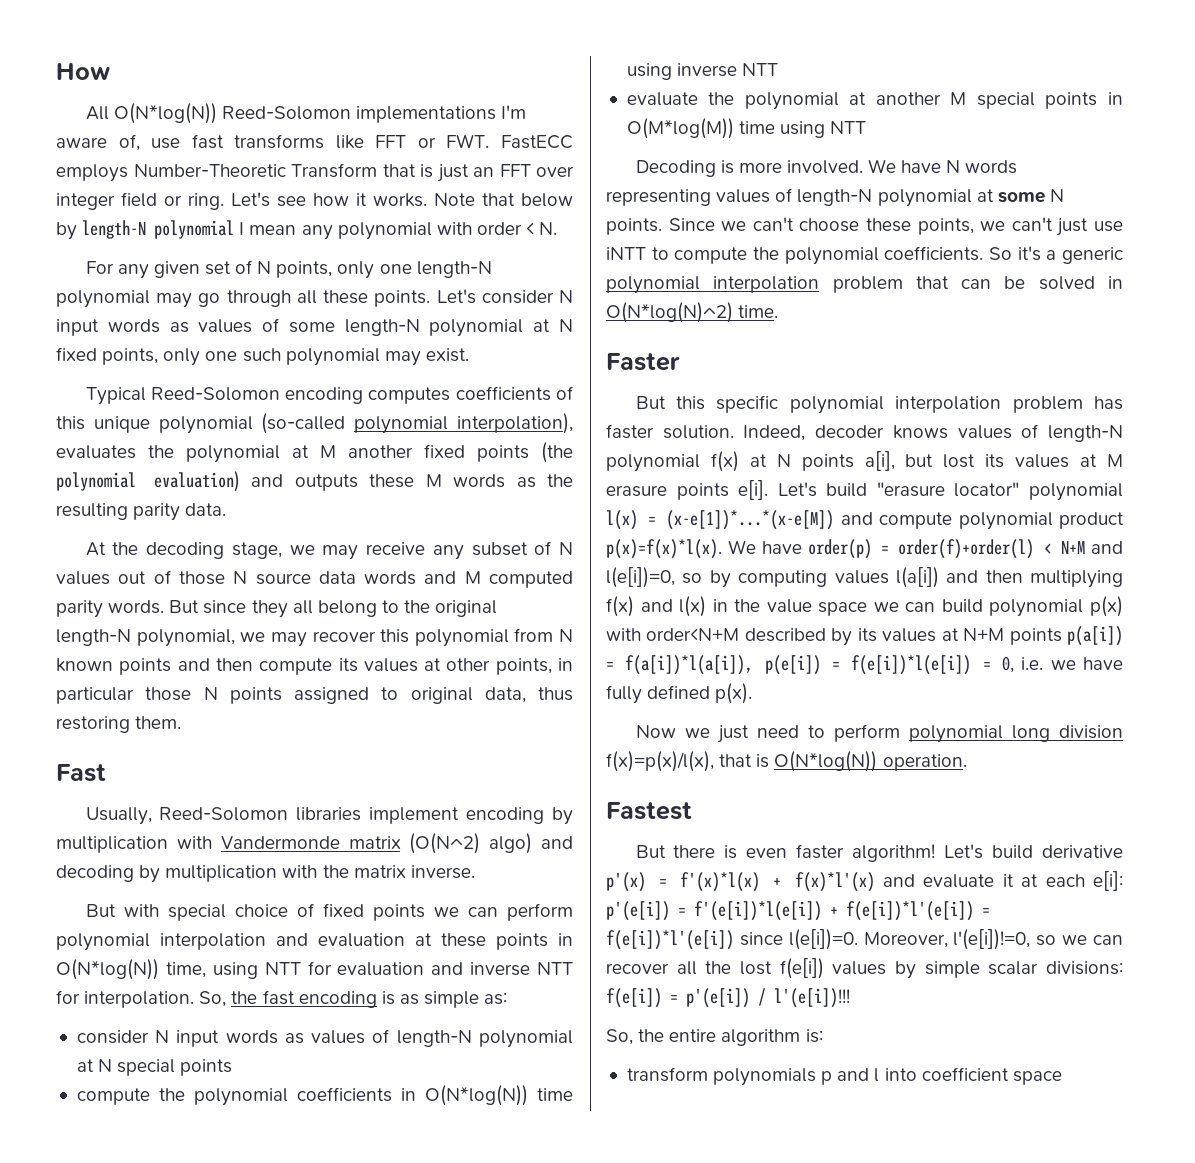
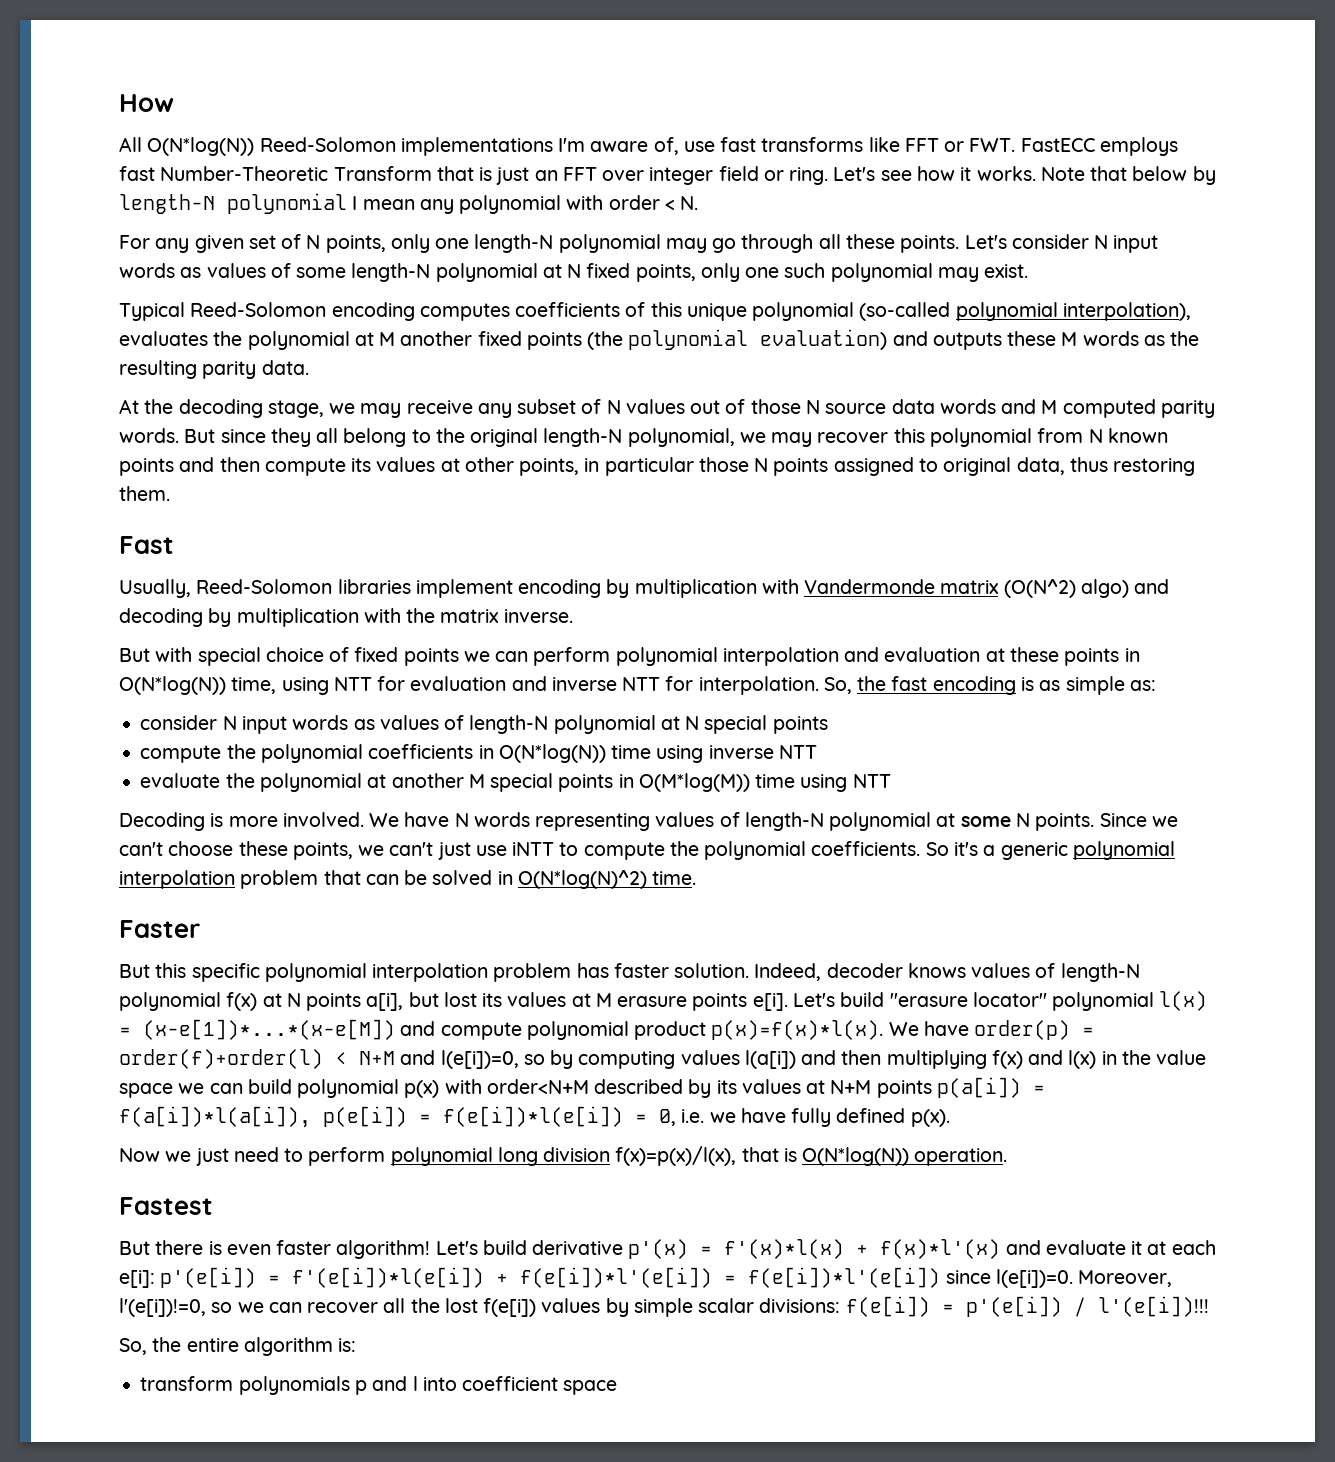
- All O(N*log(N)) Reed-Solomon implementations I'm aware of, use fast transforms like FFT or FWT. FastECC employs Number-Theoretic Transform that is just an FFT over integer field or ring.
+ All O(N*log(N)) Reed-Solomon implementations I'm aware of, use fast transforms like FFT or FWT. FastECC employs fast Number-Theoretic Transform that is just an FFT over integer field or ring.

